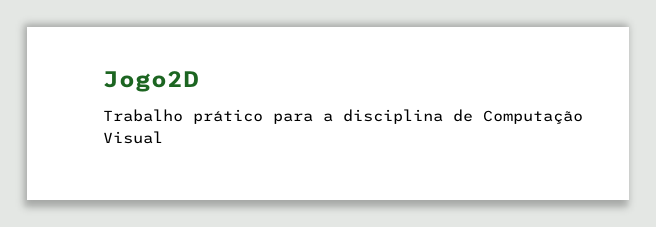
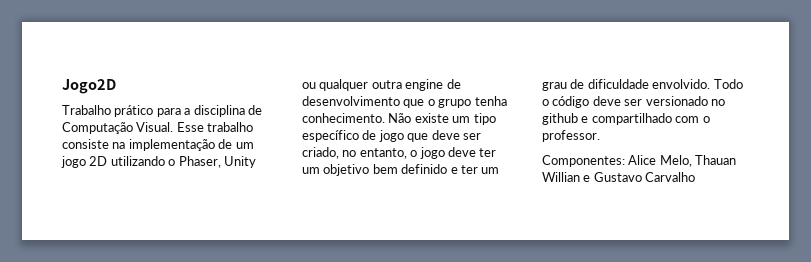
- Trabalho prático para a disciplina de Computação Visual
+ Trabalho prático para a disciplina de Computação Visual. Esse trabalho consiste na implementação de um jogo 2D utilizando o Phaser, Unity ou qualquer outra engine de desenvolvimento que o grupo tenha conhecimento. Não existe um tipo específico de jogo que deve ser criado, no entanto, o jogo deve ter um objetivo bem definido e ter um grau de dificuldade envolvido. Todo o código deve ser versionado no github e compartilhado com o professor.
+ Componentes: Alice Melo, Thauan Willian e Gustavo Carvalho

